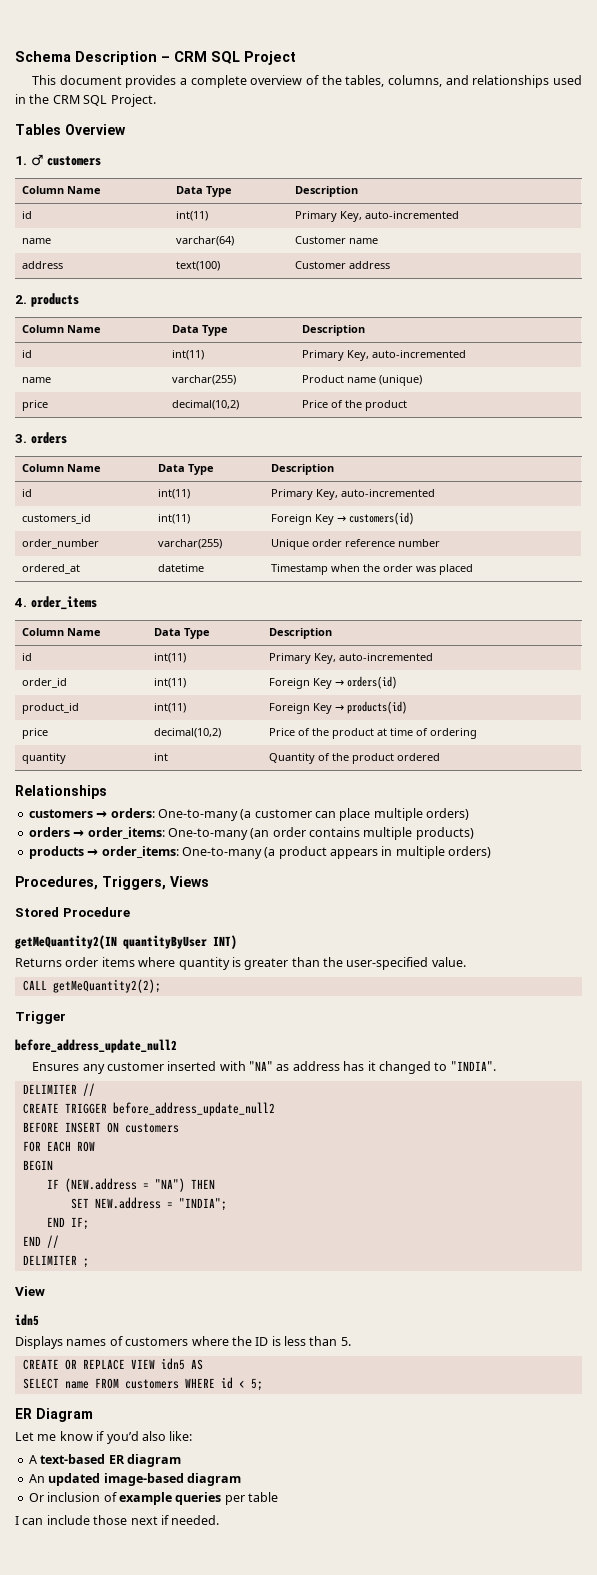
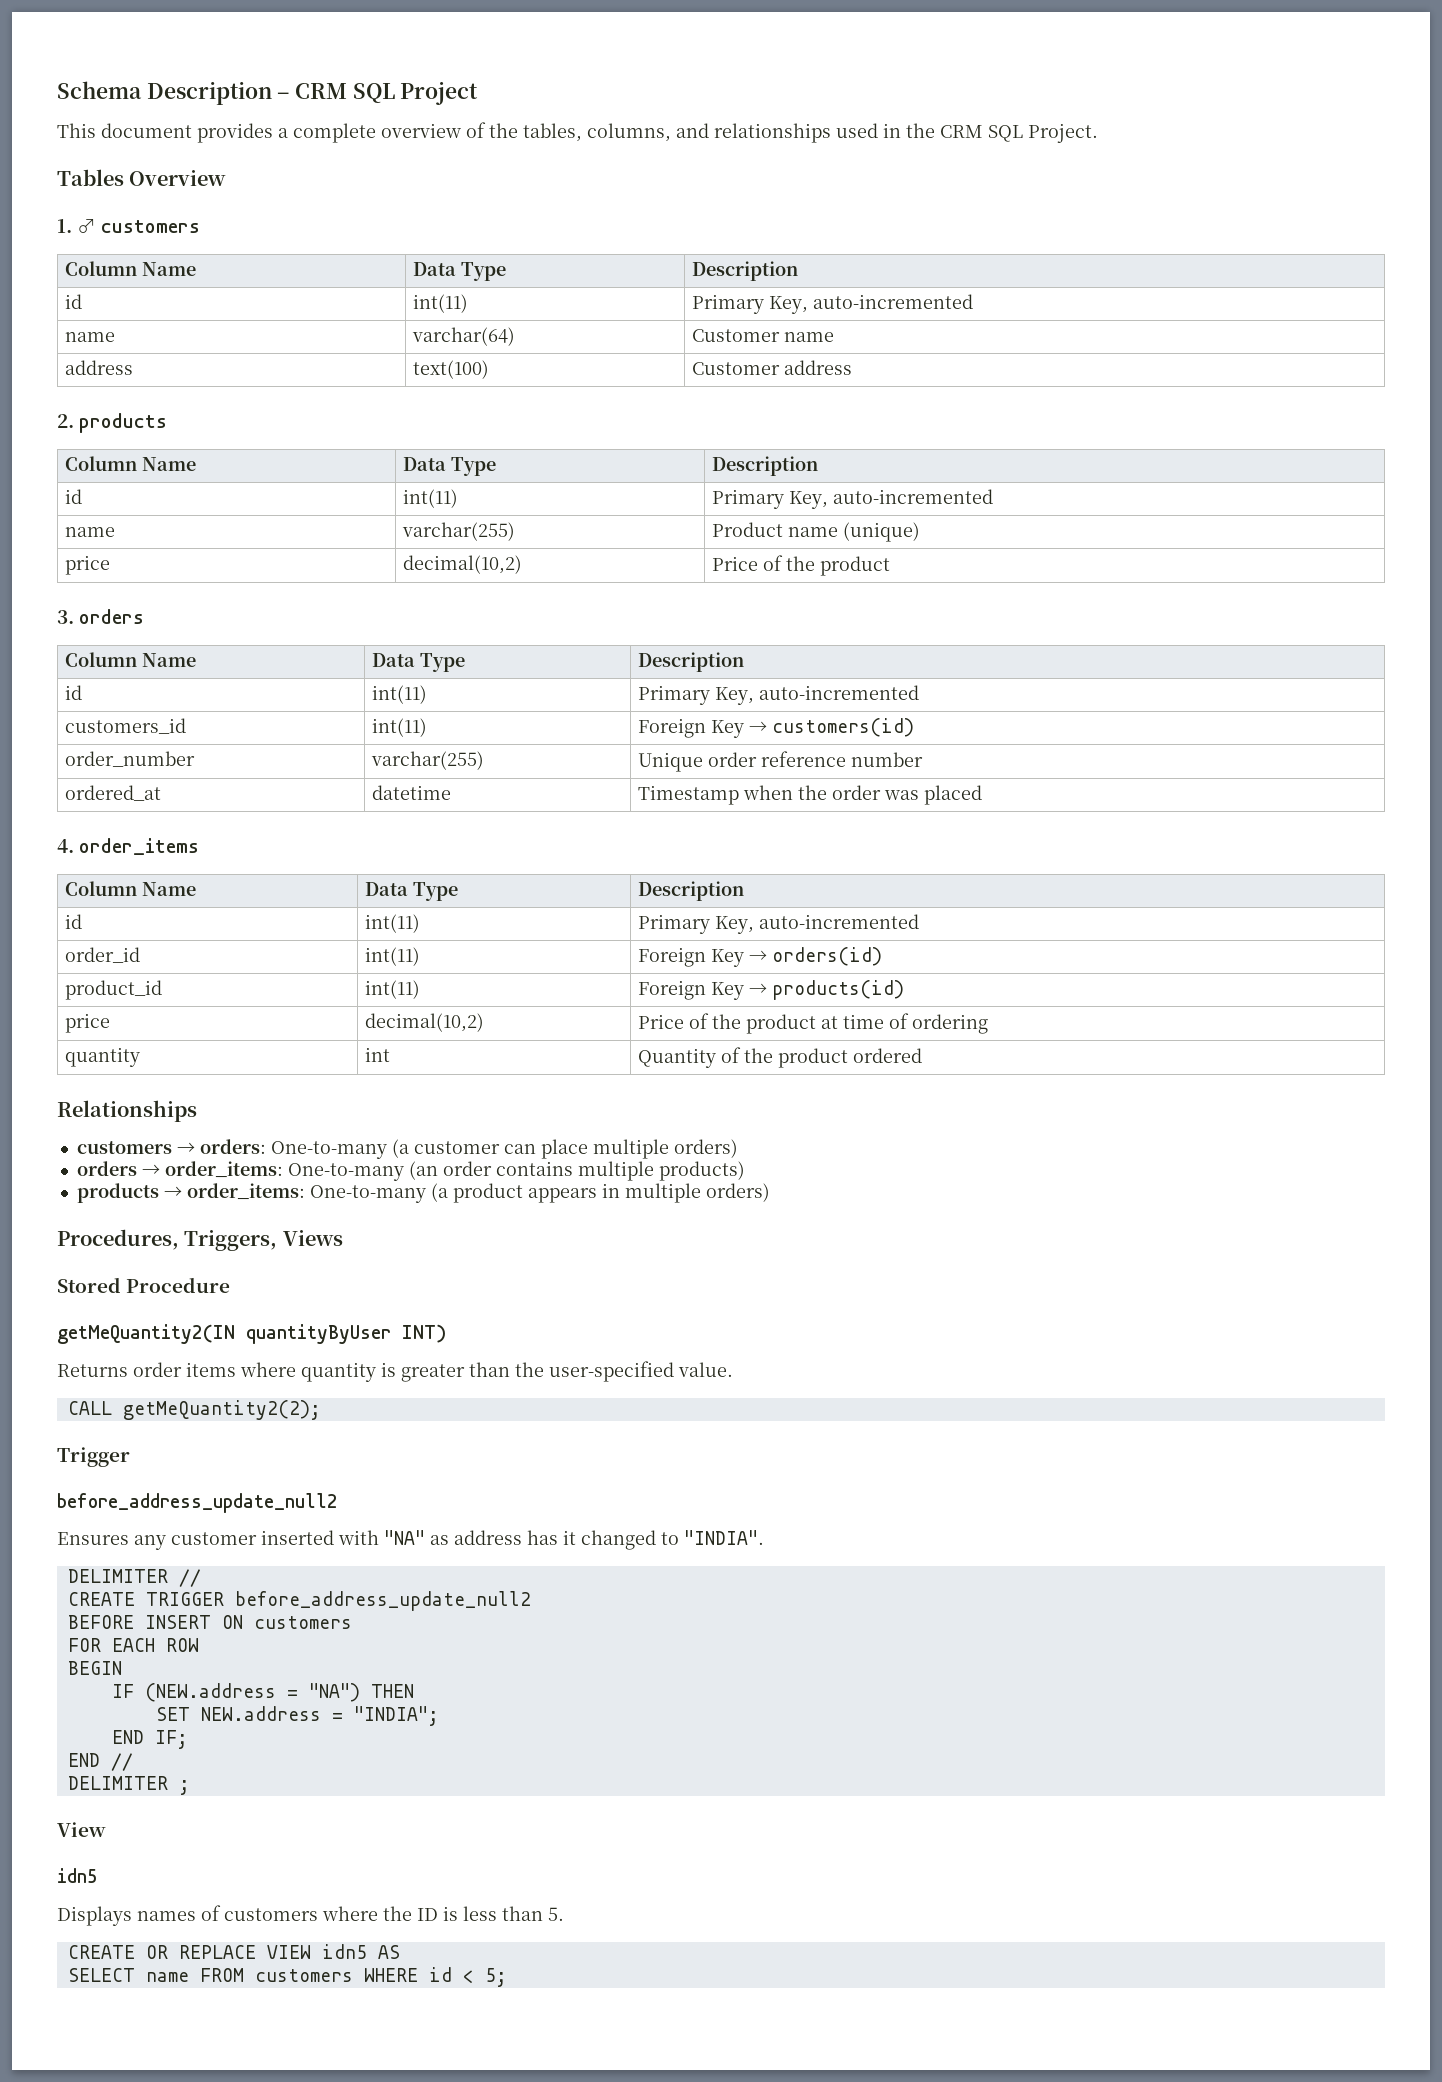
- ER Diagram
- Let me know if you’d also like:
- A text-based ER diagram
- An updated image-based diagram
- Or inclusion of example queries per table
- I can include those next if needed.

